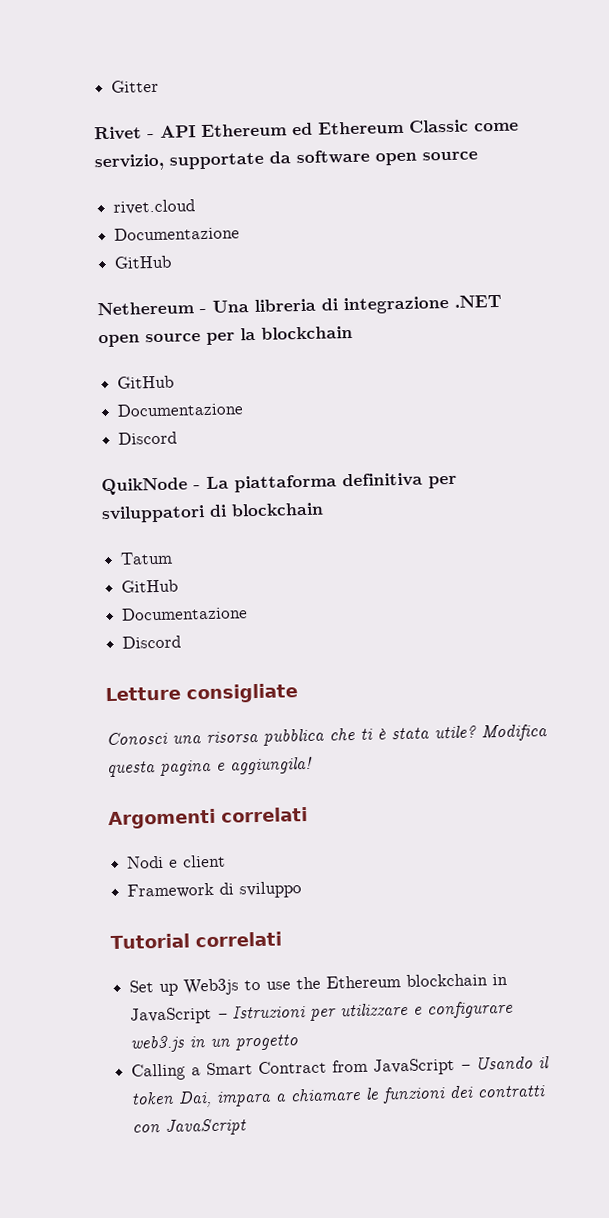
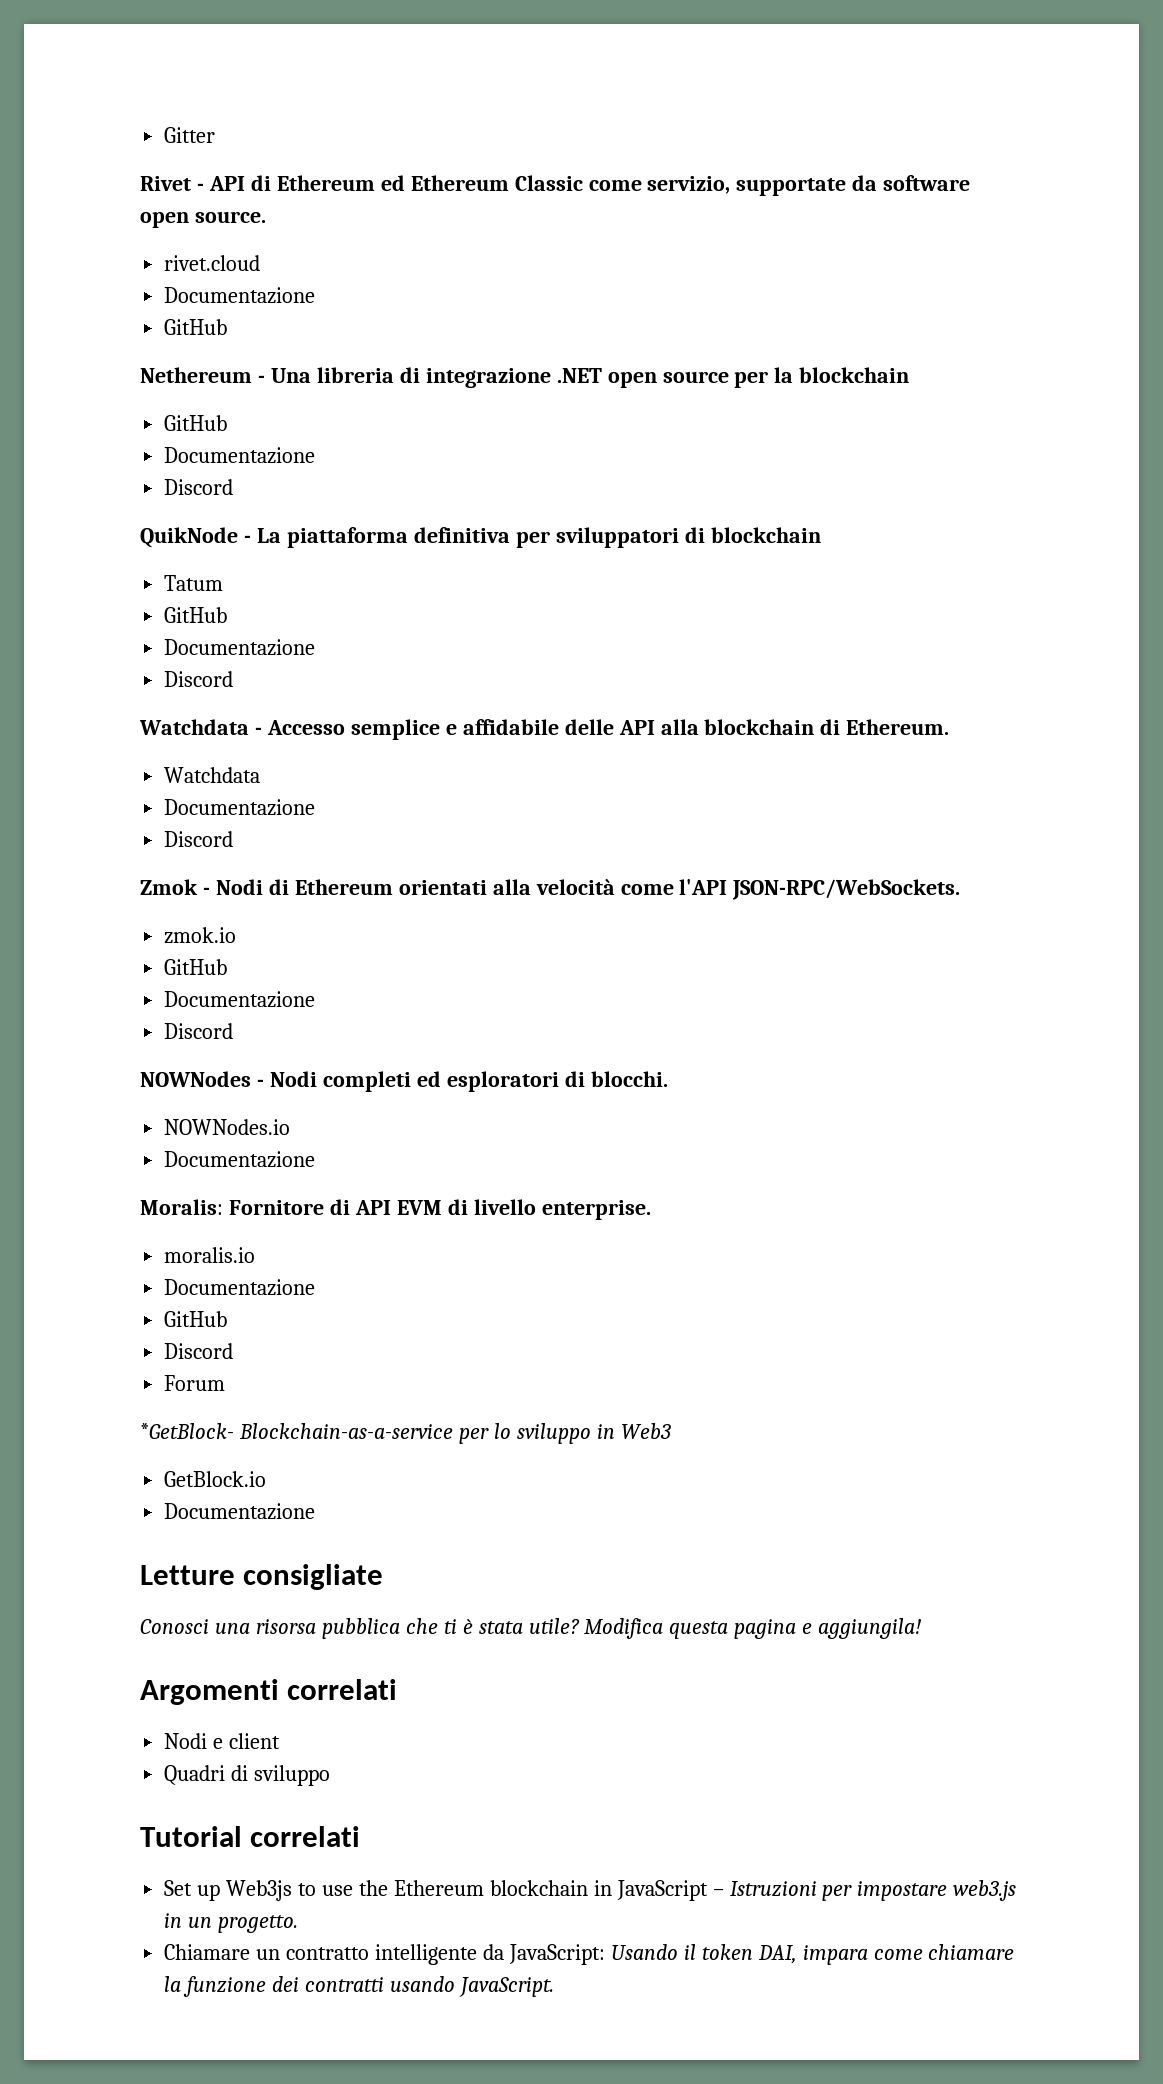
- Rivet - API Ethereum ed Ethereum Classic come servizio, supportate da software open source
+ Rivet - API di Ethereum ed Ethereum Classic come servizio, supportate da software open source.
+ Watchdata - Accesso semplice e affidabile delle API alla blockchain di Ethereum.
+ Watchdata
+ Documentazione
+ Discord
+ Zmok - Nodi di Ethereum orientati alla velocità come l'API JSON-RPC/WebSockets.
+ zmok.io
+ GitHub
+ Documentazione
+ Discord
+ NOWNodes - Nodi completi ed esploratori di blocchi.
+ NOWNodes.io
+ Documentazione
+ Moralis: Fornitore di API EVM di livello enterprise.
+ moralis.io
+ Documentazione
+ GitHub
+ Discord
+ Forum
+ *GetBlock- Blockchain-as-a-service per lo sviluppo in Web3
+ GetBlock.io
+ Documentazione
- Framework di sviluppo
+ Quadri di sviluppo
- Set up Web3js to use the Ethereum blockchain in JavaScript – Istruzioni per utilizzare e configurare web3.js in un progetto
- Calling a Smart Contract from JavaScript – Usando il token Dai, impara a chiamare le funzioni dei contratti con JavaScript
+ Set up Web3js to use the Ethereum blockchain in JavaScript – Istruzioni per impostare web3.js in un progetto.
+ Chiamare un contratto intelligente da JavaScript: Usando il token DAI, impara come chiamare la funzione dei contratti usando JavaScript.

